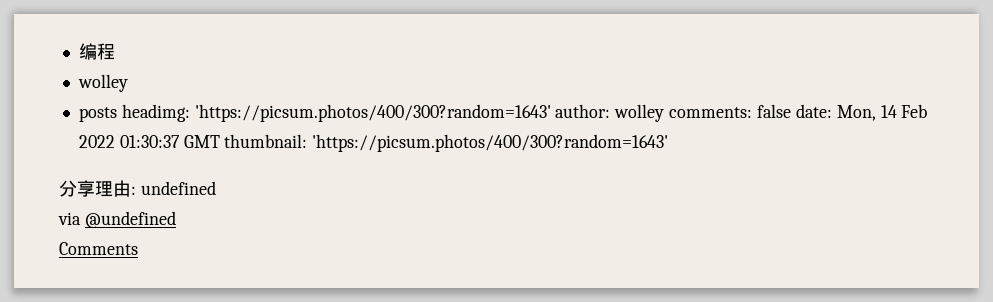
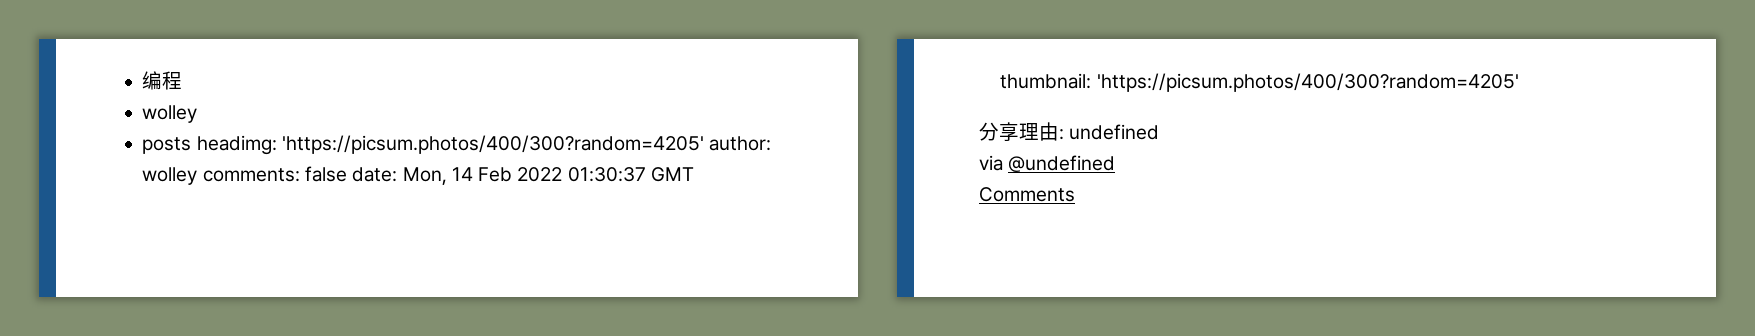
- posts headimg: 'https://picsum.photos/400/300?random=1643' author: wolley comments: false date: Mon, 14 Feb 2022 01:30:37 GMT thumbnail: 'https://picsum.photos/400/300?random=1643'
+ posts headimg: 'https://picsum.photos/400/300?random=4205' author: wolley comments: false date: Mon, 14 Feb 2022 01:30:37 GMT thumbnail: 'https://picsum.photos/400/300?random=4205'

